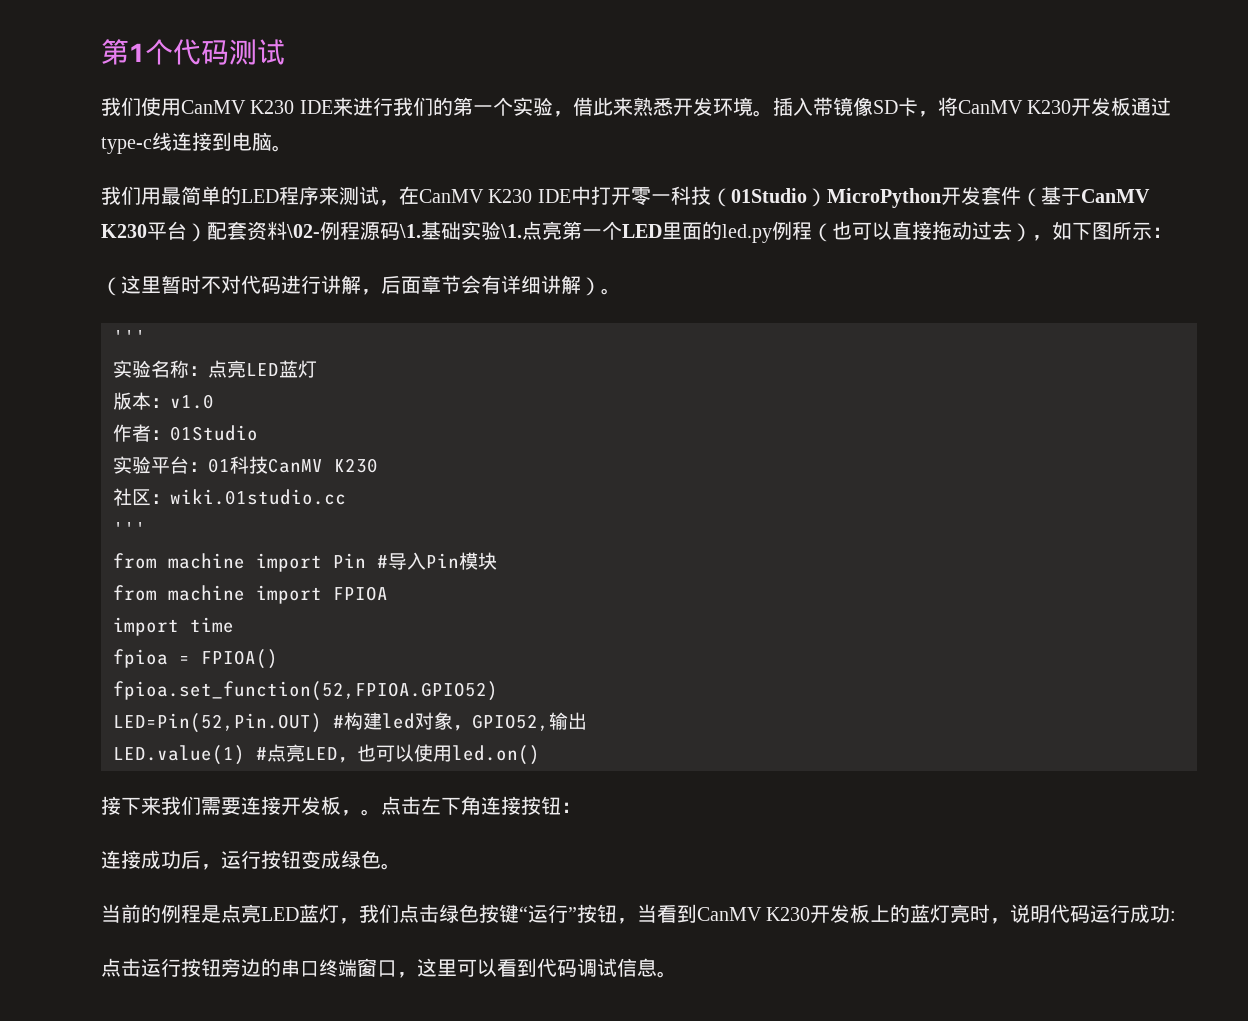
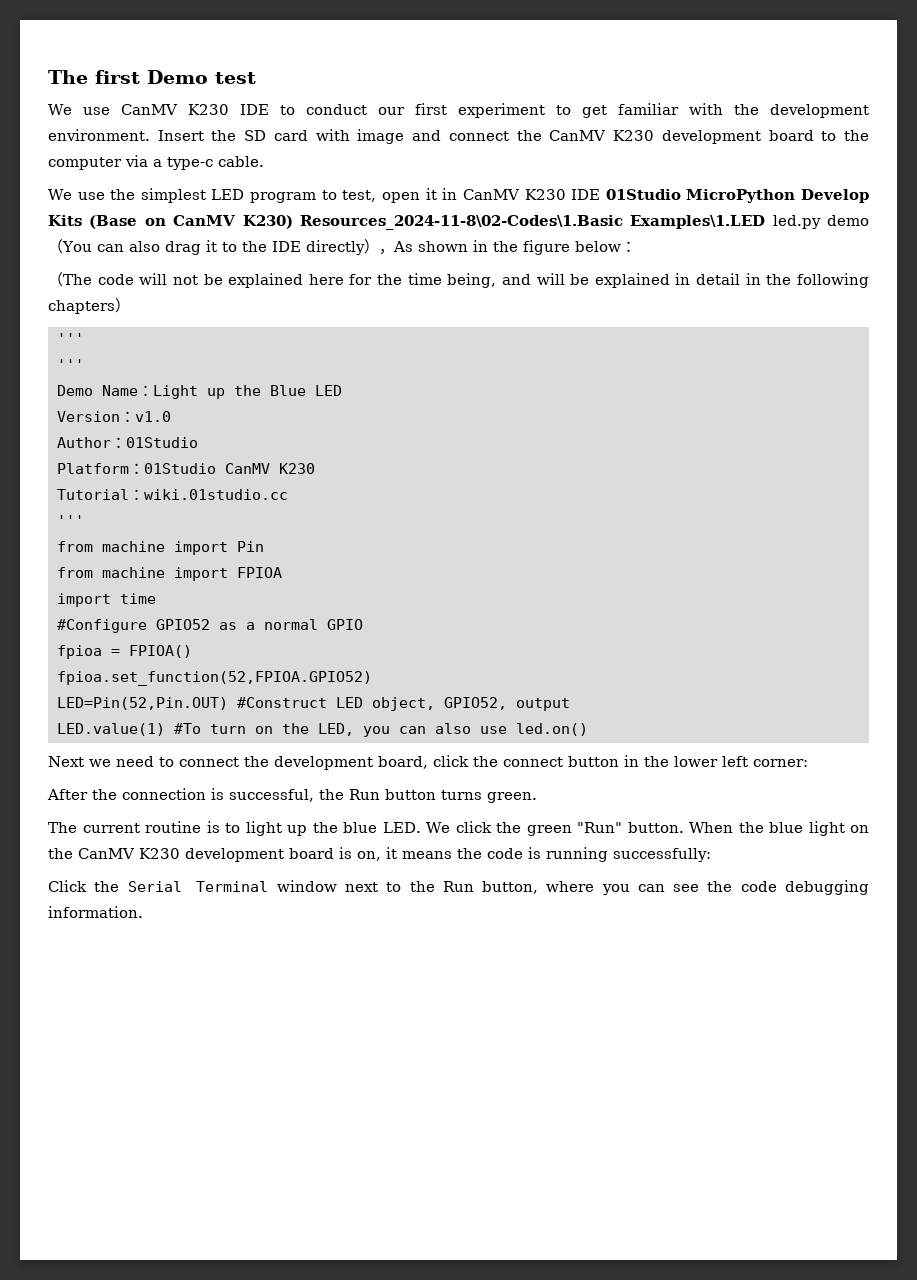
- 第1个代码测试
- 我们使用CanMV K230 IDE来进行我们的第一个实验，借此来熟悉开发环境。插入带镜像SD卡，将CanMV K230开发板通过type-c线连接到电脑。
- 我们用最简单的LED程序来测试，在CanMV K230 IDE中打开零一科技（01Studio）MicroPython开发套件（基于CanMV K230平台）配套资料\02-例程源码\1.基础实验\1.点亮第一个LED里面的led.py例程（也可以直接拖动过去），如下图所示：
- （这里暂时不对代码进行讲解，后面章节会有详细讲解）。
+ The first Demo test
+ We use CanMV K230 IDE to conduct our first experiment to get familiar with the development environment. Insert the SD card with image and connect the CanMV K230 development board to the computer via a type-c cable.
+ We use the simplest LED program to test, open it in CanMV K230 IDE 01Studio MicroPython Develop Kits (Base on CanMV K230) Resources_2024-11-8\02-Codes\1.Basic Examples\1.LED led.py demo（You can also drag it to the IDE directly），As shown in the figure below：
+ （The code will not be explained here for the time being, and will be explained in detail in the following chapters）
  '''
- 实验名称：点亮LED蓝灯
- 版本：v1.0
+ '''
+ Demo Name：Light up the Blue LED
+ Version：v1.0
- 作者：01Studio
+ Author：01Studio
- 实验平台：01科技CanMV K230
+ Platform：01Studio CanMV K230
- 社区：wiki.01studio.cc
+ Tutorial：wiki.01studio.cc
- from machine import Pin #导入Pin模块
+ from machine import Pin
+ #Configure GPIO52 as a normal GPIO
- LED=Pin(52,Pin.OUT) #构建led对象，GPIO52,输出
- LED.value(1) #点亮LED，也可以使用led.on()
- 接下来我们需要连接开发板，。点击左下角连接按钮：
- 连接成功后，运行按钮变成绿色。
- 当前的例程是点亮LED蓝灯，我们点击绿色按键“运行”按钮，当看到CanMV K230开发板上的蓝灯亮时，说明代码运行成功:
- 点击运行按钮旁边的串口终端窗口，这里可以看到代码调试信息。
+ LED=Pin(52,Pin.OUT) #Construct LED object, GPIO52, output
+ LED.value(1) #To turn on the LED, you can also use led.on()
+ Next we need to connect the development board, click the connect button in the lower left corner:
+ After the connection is successful, the Run button turns green.
+ The current routine is to light up the blue LED. We click the green "Run" button. When the blue light on the CanMV K230 development board is on, it means the code is running successfully:
+ Click the Serial Terminal window next to the Run button, where you can see the code debugging information.

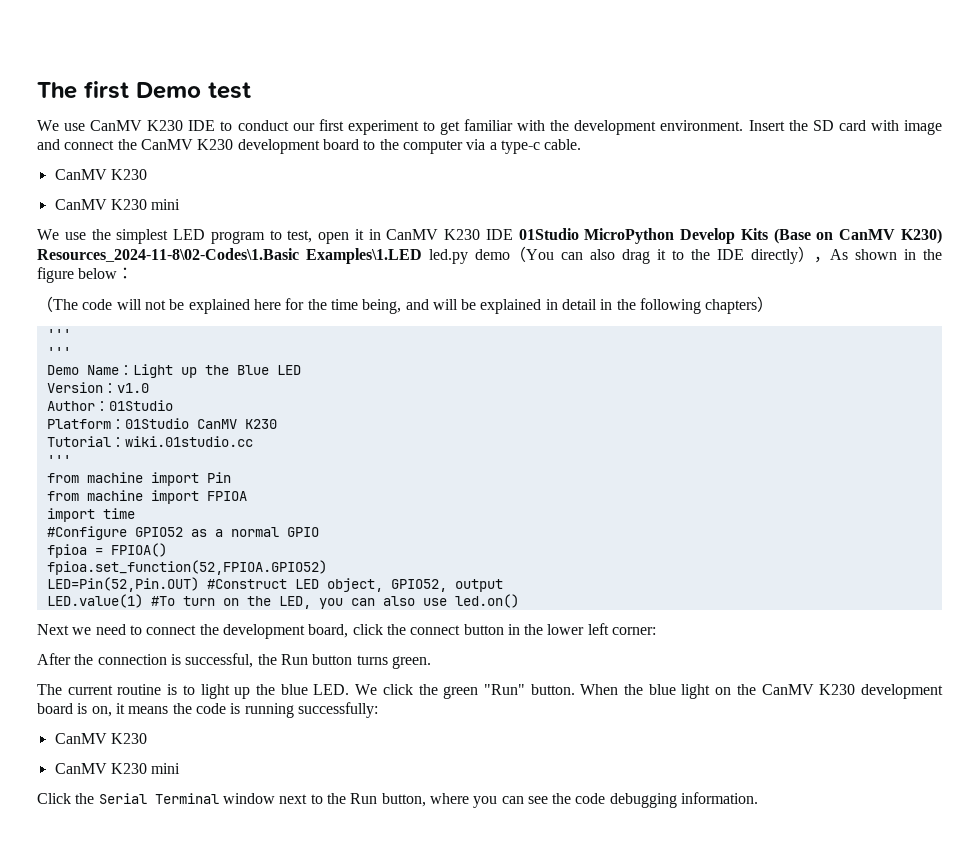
  Insert the SD card with image and connect the CanMV K230 development board to the computer via a type-c cable.
+ CanMV K230
+ CanMV K230 mini
  When the blue light on the CanMV K230 development board is on, it means the code is running successfully:
+ CanMV K230
+ CanMV K230 mini

